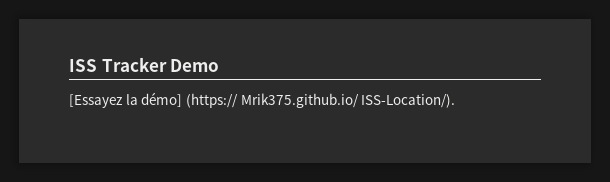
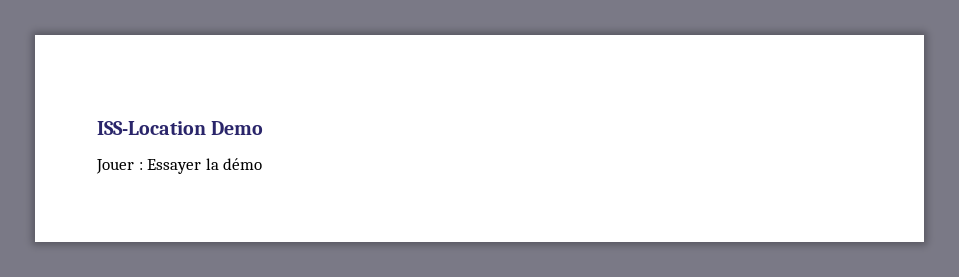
- ISS Tracker Demo
+ ISS-Location Demo
- [Essayez la démo] (https:// Mrik375.github.io/ ISS-Location/).
+ Jouer : Essayer la démo

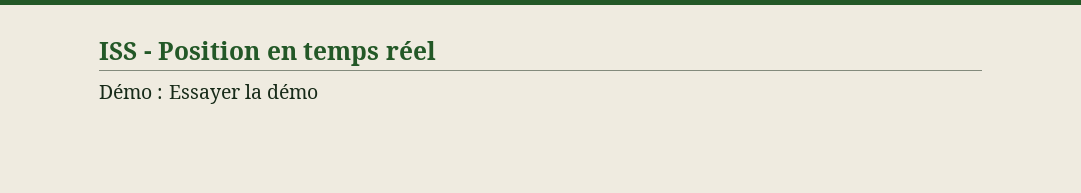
- ISS-Location Demo
- Jouer : Essayer la démo
+ ISS - Position en temps réel
+ Démo : Essayer la démo

